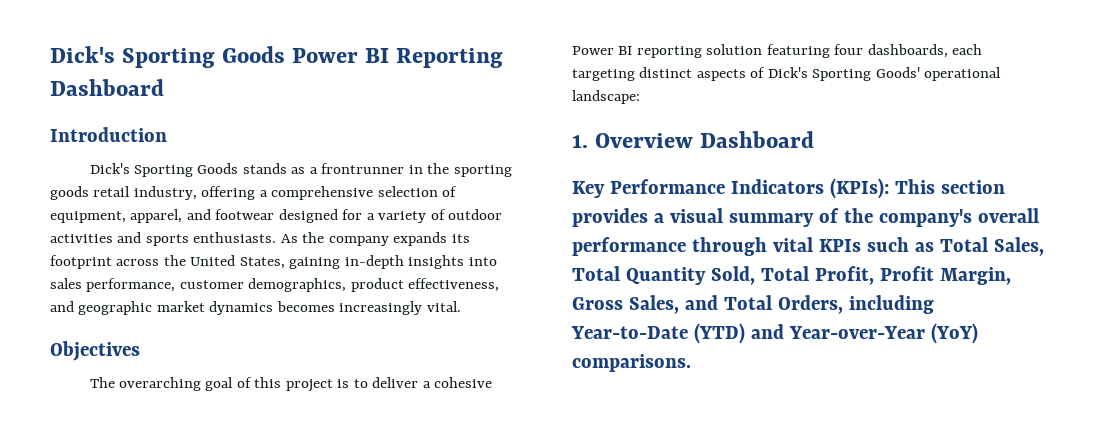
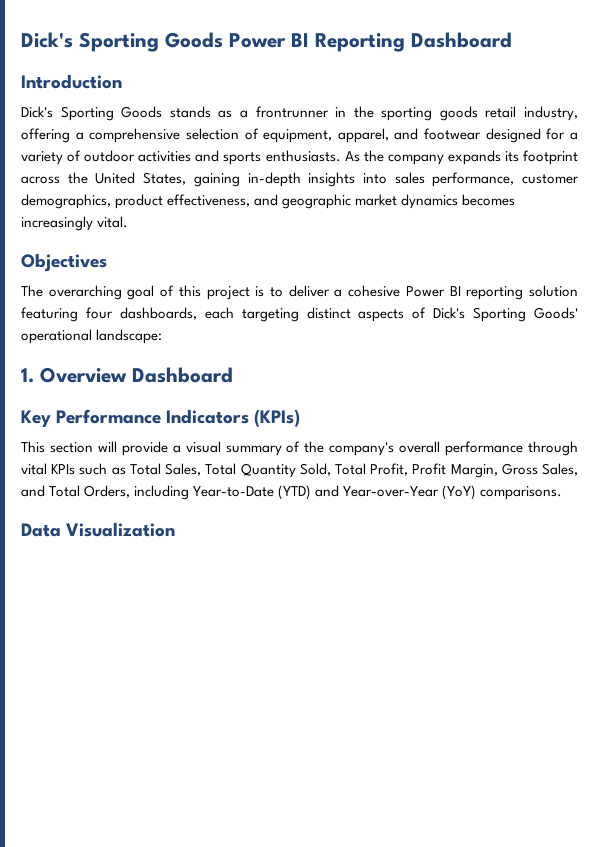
- Key Performance Indicators (KPIs): This section provides a visual summary of the company's overall performance through vital KPIs such as Total Sales, Total Quantity Sold, Total Profit, Profit Margin, Gross Sales, and Total Orders, including Year-to-Date (YTD) and Year-over-Year (YoY) comparisons.
+ Key Performance Indicators (KPIs)
+ This section will provide a visual summary of the company's overall performance through vital KPIs such as Total Sales, Total Quantity Sold, Total Profit, Profit Margin, Gross Sales, and Total Orders, including Year-to-Date (YTD) and Year-over-Year (YoY) comparisons.
+ Data Visualization

